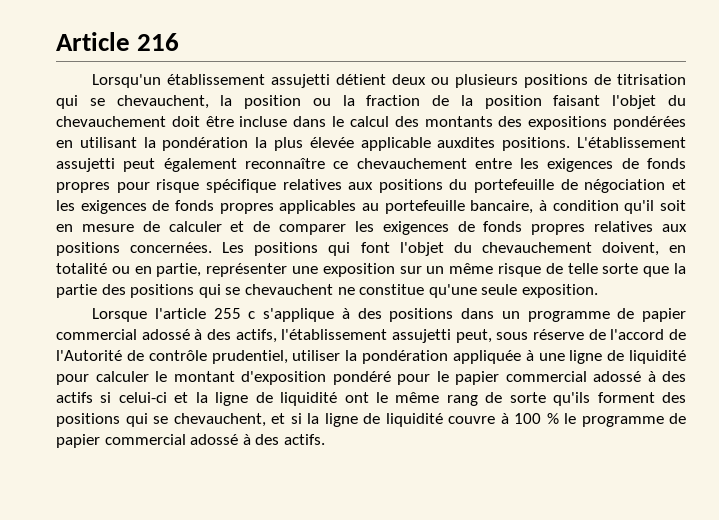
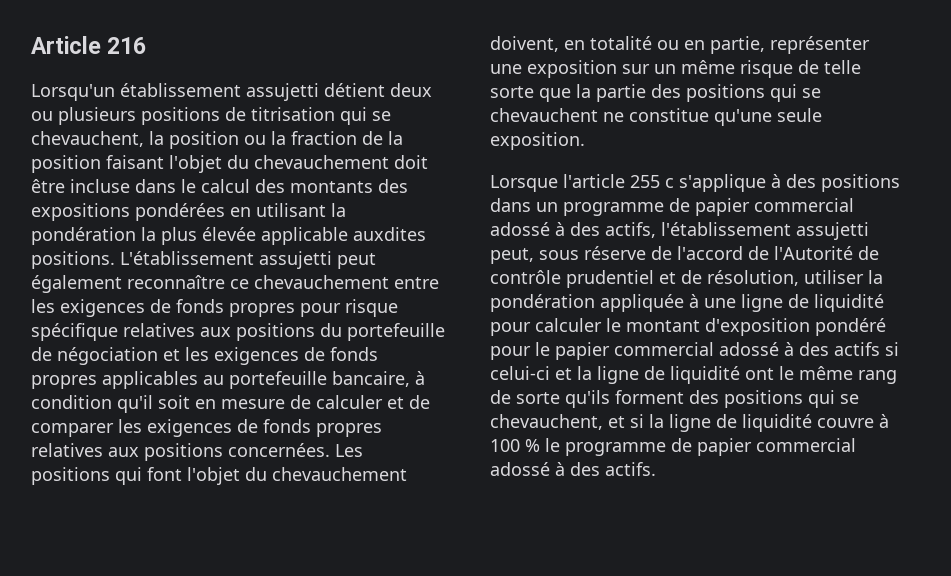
- Lorsque l'article 255 c s'applique à des positions dans un programme de papier commercial adossé à des actifs, l'établissement assujetti peut, sous réserve de l'accord de l'Autorité de contrôle prudentiel, utiliser la pondération appliquée à une ligne de liquidité pour calculer le montant d'exposition pondéré pour le papier commercial adossé à des actifs si celui-ci et la ligne de liquidité ont le même rang de sorte qu'ils forment des positions qui se chevauchent, et si la ligne de liquidité couvre à 100 % le programme de papier commercial adossé à des actifs.
+ Lorsque l'article 255 c s'applique à des positions dans un programme de papier commercial adossé à des actifs, l'établissement assujetti peut, sous réserve de l'accord de l'Autorité de contrôle prudentiel et de résolution, utiliser la pondération appliquée à une ligne de liquidité pour calculer le montant d'exposition pondéré pour le papier commercial adossé à des actifs si celui-ci et la ligne de liquidité ont le même rang de sorte qu'ils forment des positions qui se chevauchent, et si la ligne de liquidité couvre à 100 % le programme de papier commercial adossé à des actifs.

